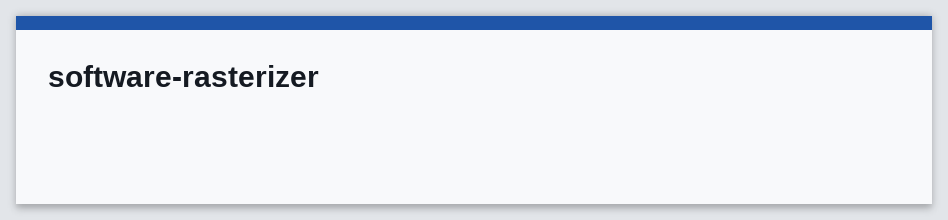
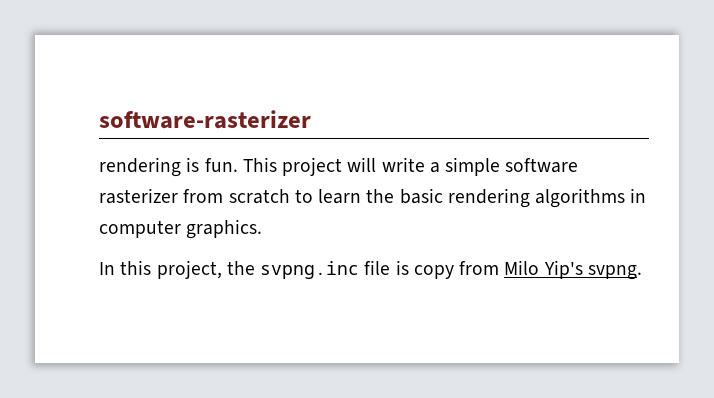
+ rendering is fun. This project will write a simple software rasterizer from scratch to learn the basic rendering algorithms in computer graphics.
+ In this project, the svpng.inc file is copy from Milo Yip's svpng.

